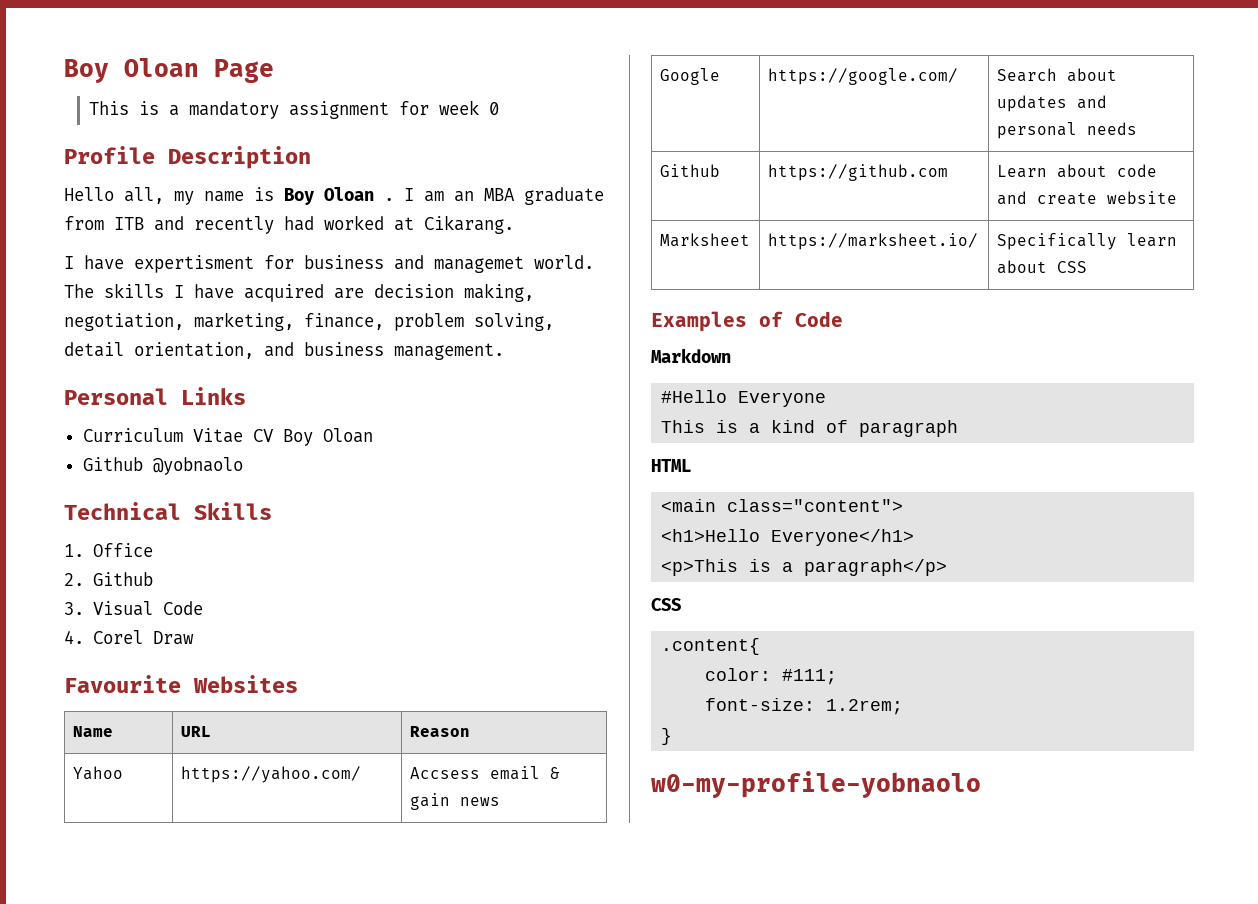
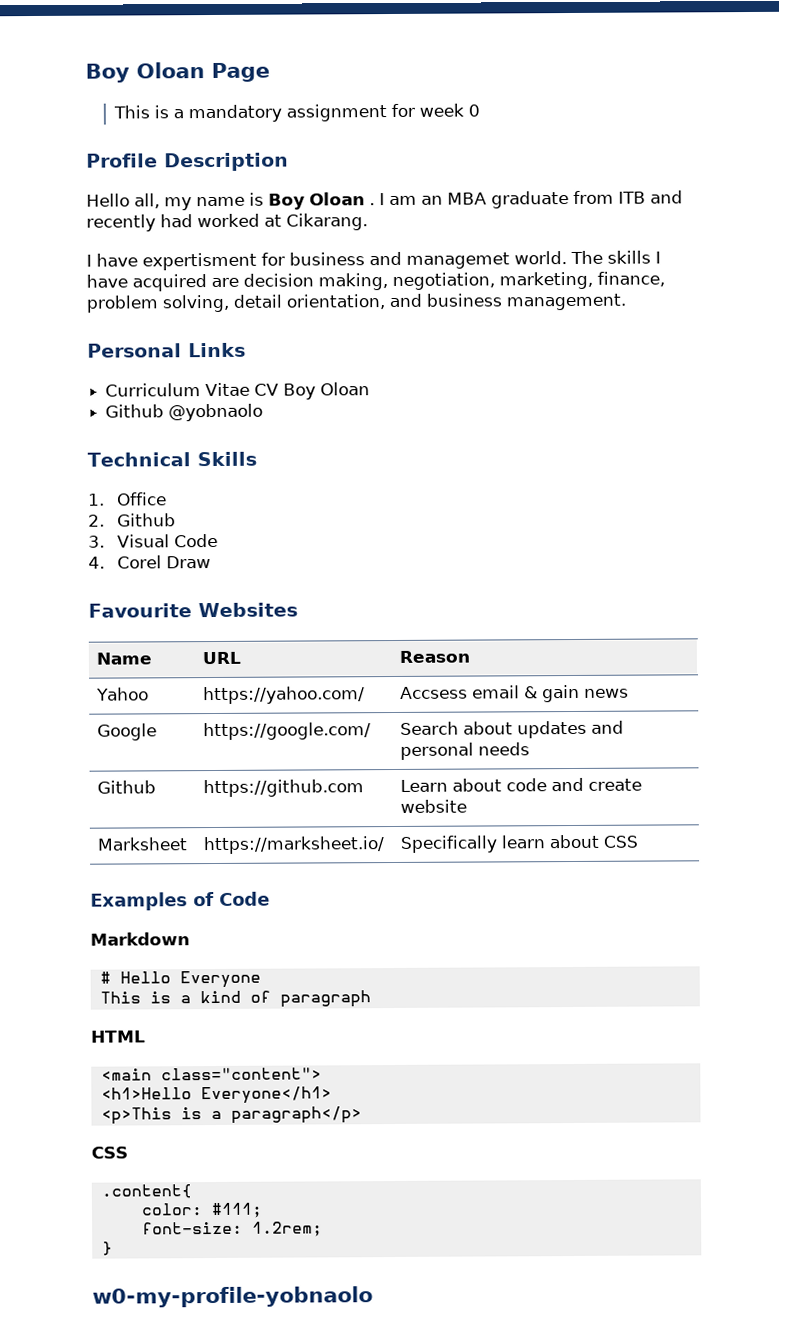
- #Hello Everyone
+ # Hello Everyone

